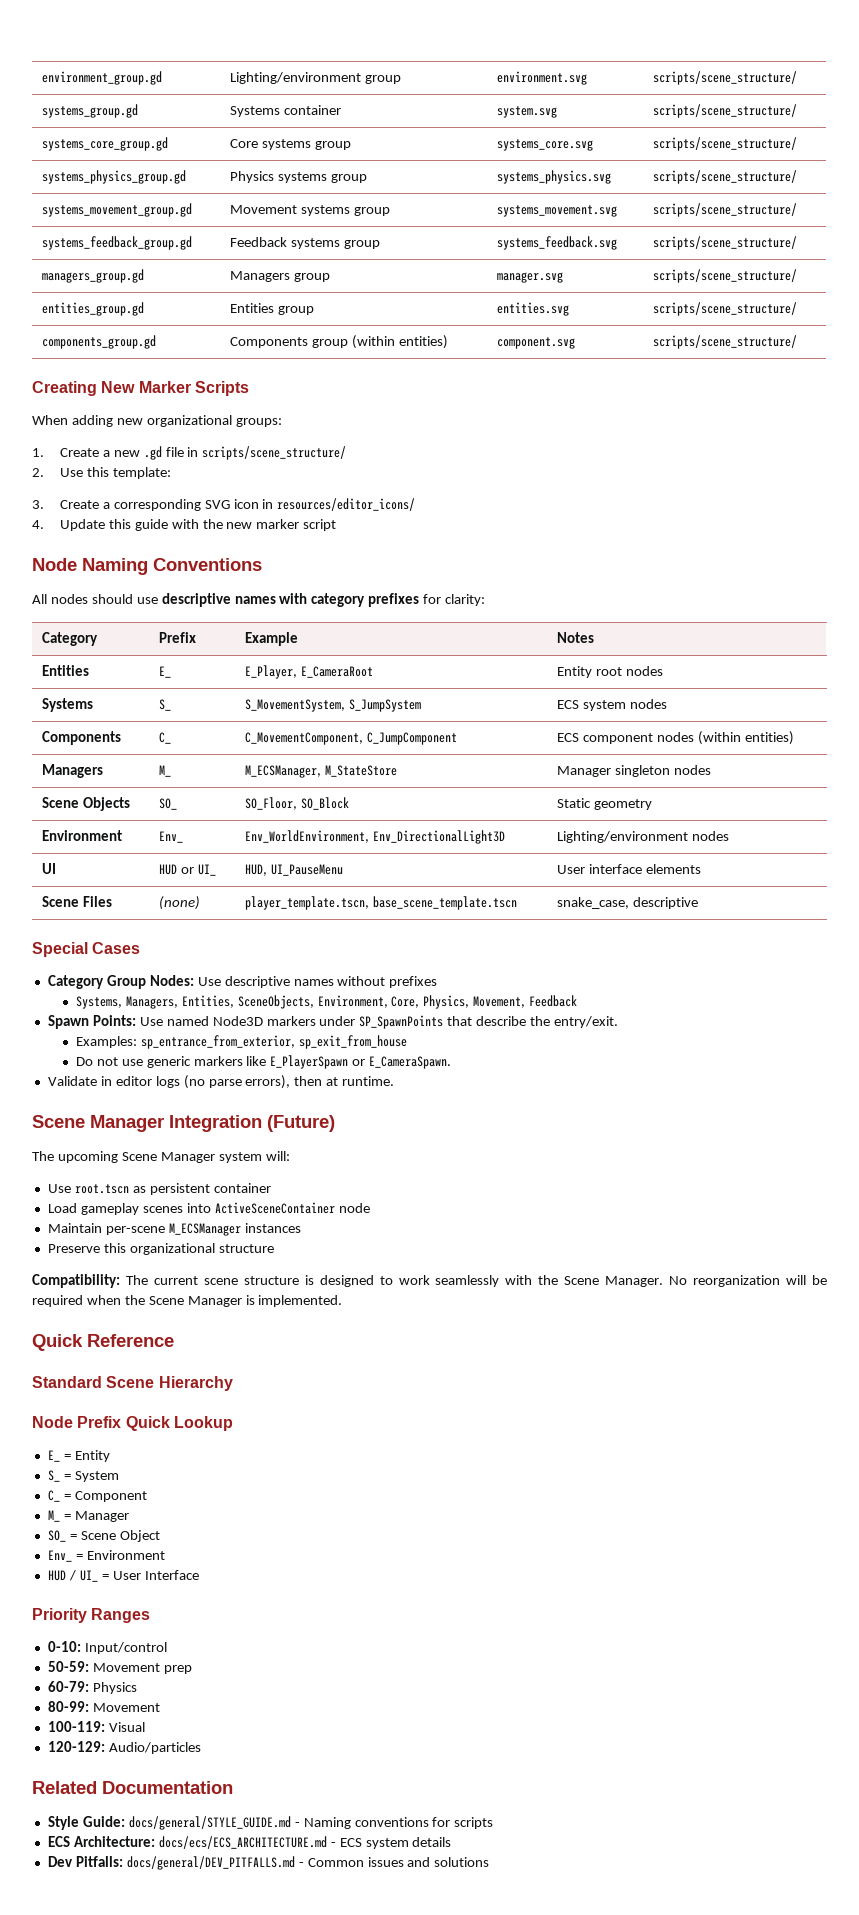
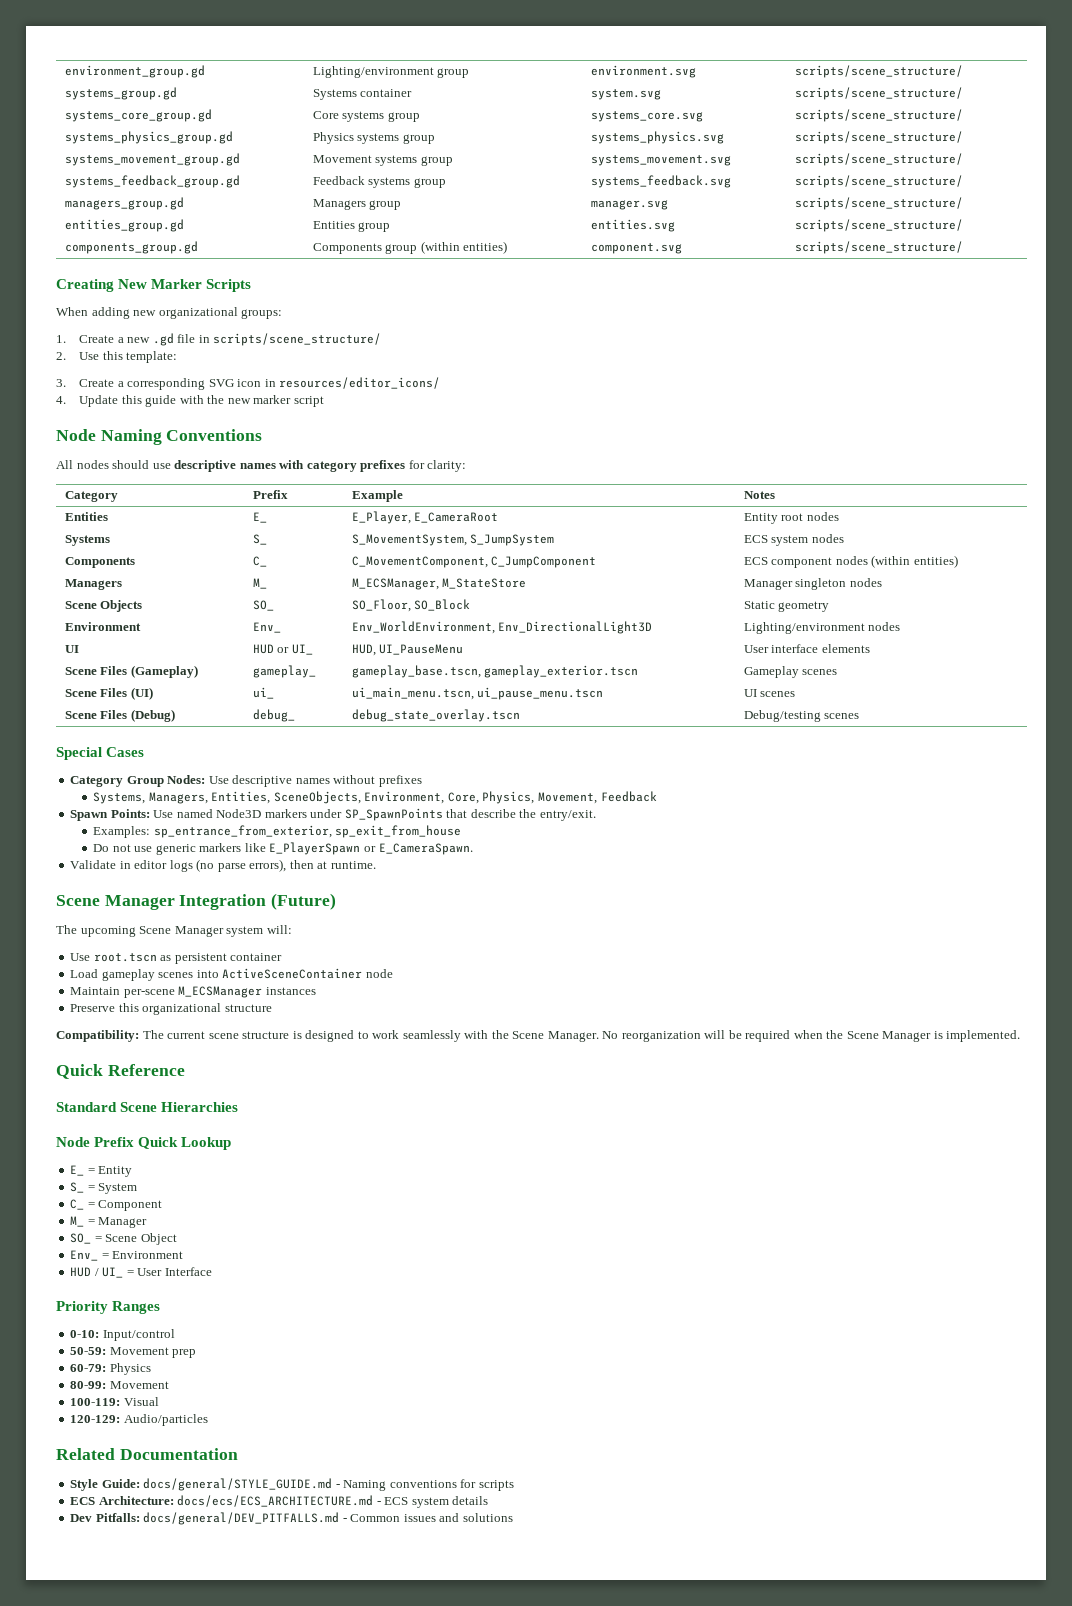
- Scene Files | (none) | player_template.tscn, base_scene_template.tscn | snake_case, descriptive
+ Scene Files (Gameplay) | gameplay_ | gameplay_base.tscn, gameplay_exterior.tscn | Gameplay scenes
+ Scene Files (UI) | ui_ | ui_main_menu.tscn, ui_pause_menu.tscn | UI scenes
+ Scene Files (Debug) | debug_ | debug_state_overlay.tscn | Debug/testing scenes
- Standard Scene Hierarchy
+ Standard Scene Hierarchies

